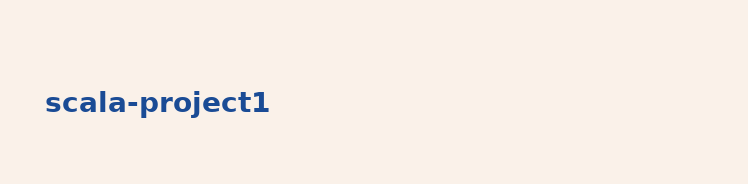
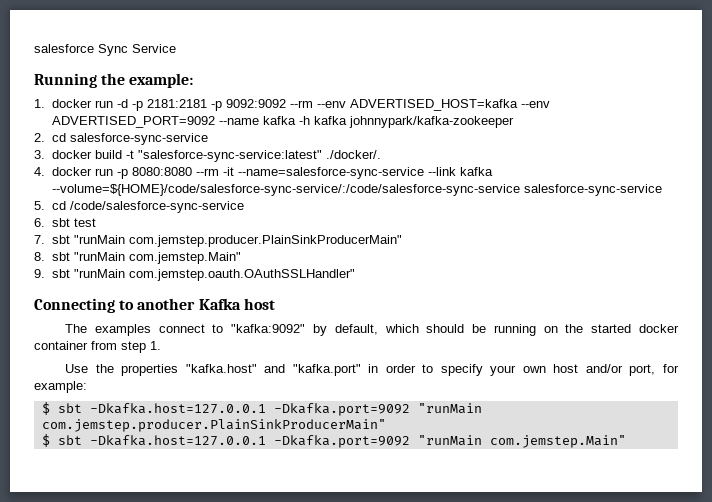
- scala-project1
+ salesforce Sync Service
+ Running the example:
+ 1. docker run -d -p 2181:2181 -p 9092:9092 --rm --env ADVERTISED_HOST=kafka --env ADVERTISED_PORT=9092 --name kafka -h kafka johnnypark/kafka-zookeeper
+ 2. cd salesforce-sync-service
+ 3. docker build -t "salesforce-sync-service:latest" ./docker/.
+ 4. docker run -p 8080:8080 --rm -it --name=salesforce-sync-service --link kafka --volume=${HOME}/code/salesforce-sync-service/:/code/salesforce-sync-service salesforce-sync-service
+ 5. cd /code/salesforce-sync-service
+ 6. sbt test
+ 7. sbt "runMain com.jemstep.producer.PlainSinkProducerMain"
+ 8. sbt "runMain com.jemstep.Main"
+ 9. sbt "runMain com.jemstep.oauth.OAuthSSLHandler"
+ Connecting to another Kafka host
+ The examples connect to "kafka:9092" by default, which should be running on the started docker container from step 1.
+ Use the properties "kafka.host" and "kafka.port" in order to specify your own host and/or port, for example:
+ $ sbt -Dkafka.host=127.0.0.1 -Dkafka.port=9092 "runMain com.jemstep.producer.PlainSinkProducerMain"
+ $ sbt -Dkafka.host=127.0.0.1 -Dkafka.port=9092 "runMain com.jemstep.Main"

